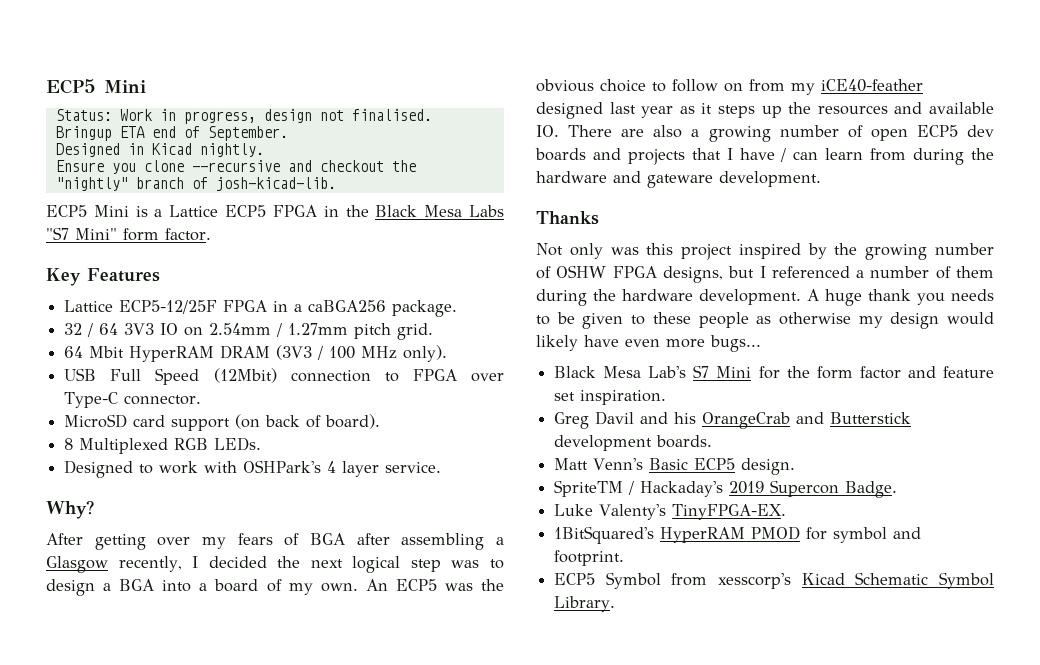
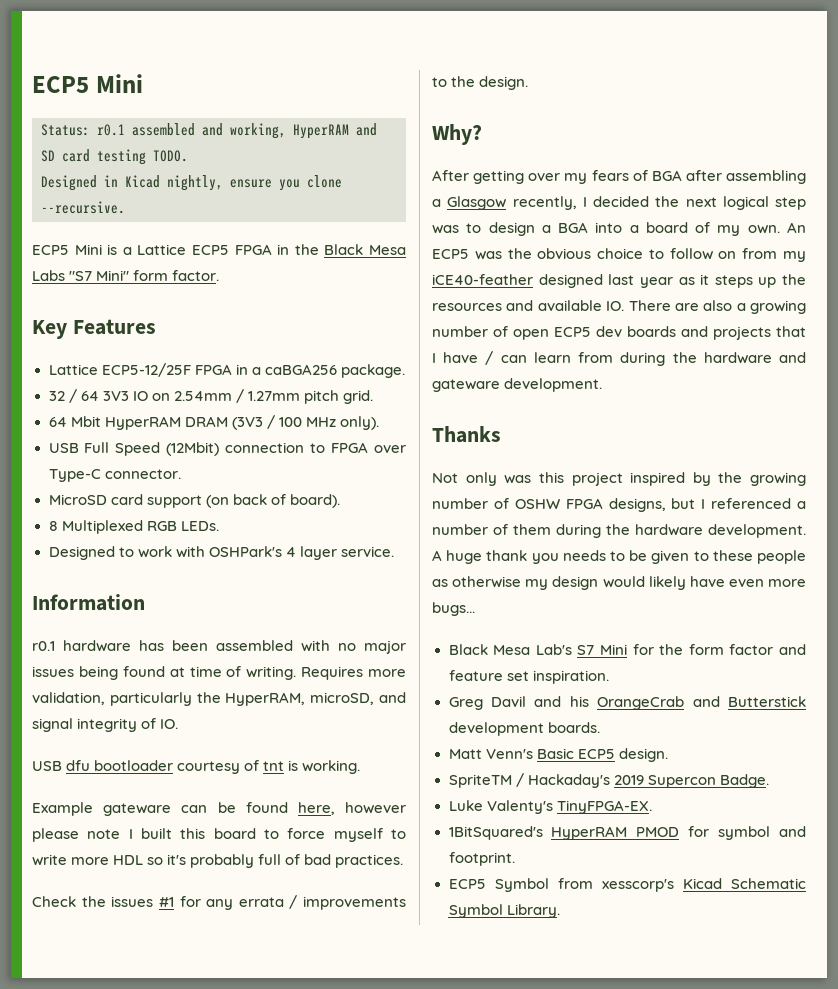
- Status: Work in progress, design not finalised. Bringup ETA end of September.
- Designed in Kicad nightly.
- Ensure you clone --recursive and checkout the "nightly" branch of josh-kicad-lib.
+ Status: r0.1 assembled and working, HyperRAM and SD card testing TODO.
+ Designed in Kicad nightly, ensure you clone --recursive.
+ Information
+ r0.1 hardware has been assembled with no major issues being found at time of writing. Requires more validation, particularly the HyperRAM, microSD, and signal integrity of IO.
+ USB dfu bootloader courtesy of tnt is working.
+ Example gateware can be found here, however please note I built this board to force myself to write more HDL so it's probably full of bad practices.
+ Check the issues #1 for any errata / improvements to the design.

